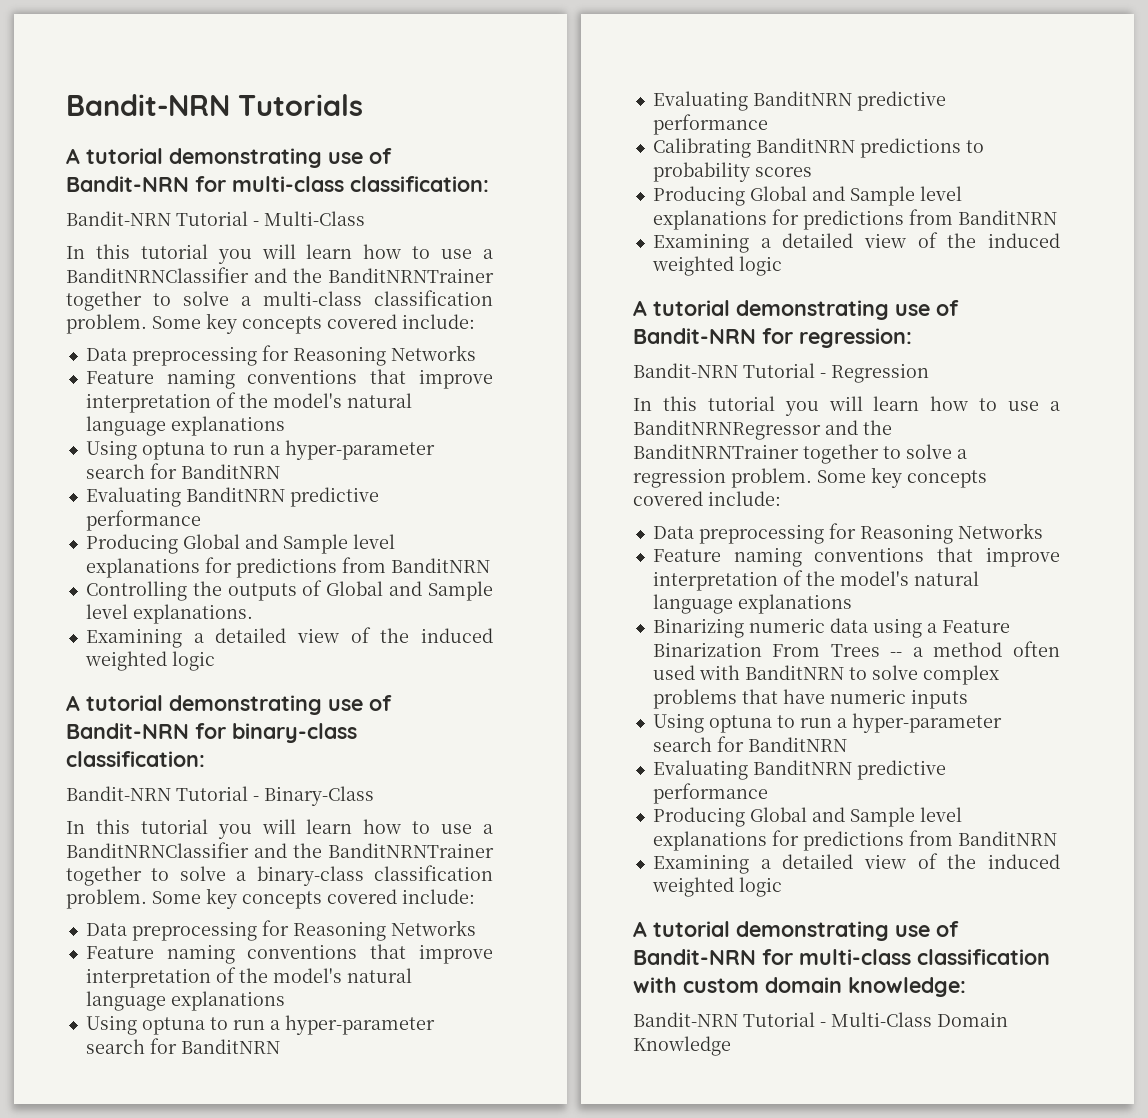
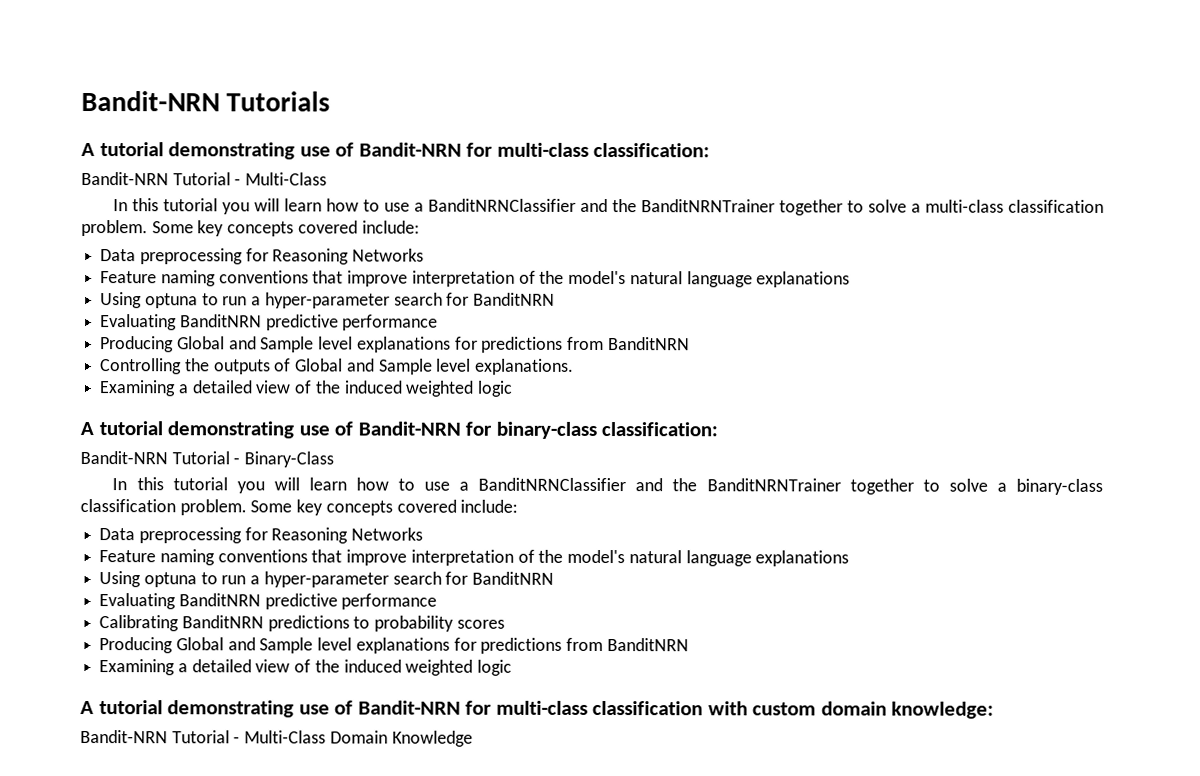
- A tutorial demonstrating use of Bandit-NRN for regression:
- Bandit-NRN Tutorial - Regression
- In this tutorial you will learn how to use a BanditNRNRegressor and the BanditNRNTrainer together to solve a regression problem. Some key concepts covered include:
- Data preprocessing for Reasoning Networks
- Feature naming conventions that improve interpretation of the model's natural language explanations
- Binarizing numeric data using a Feature Binarization From Trees -- a method often used with BanditNRN to solve complex problems that have numeric inputs
- Using optuna to run a hyper-parameter search for BanditNRN
- Evaluating BanditNRN predictive performance
- Producing Global and Sample level explanations for predictions from BanditNRN
- Examining a detailed view of the induced weighted logic

